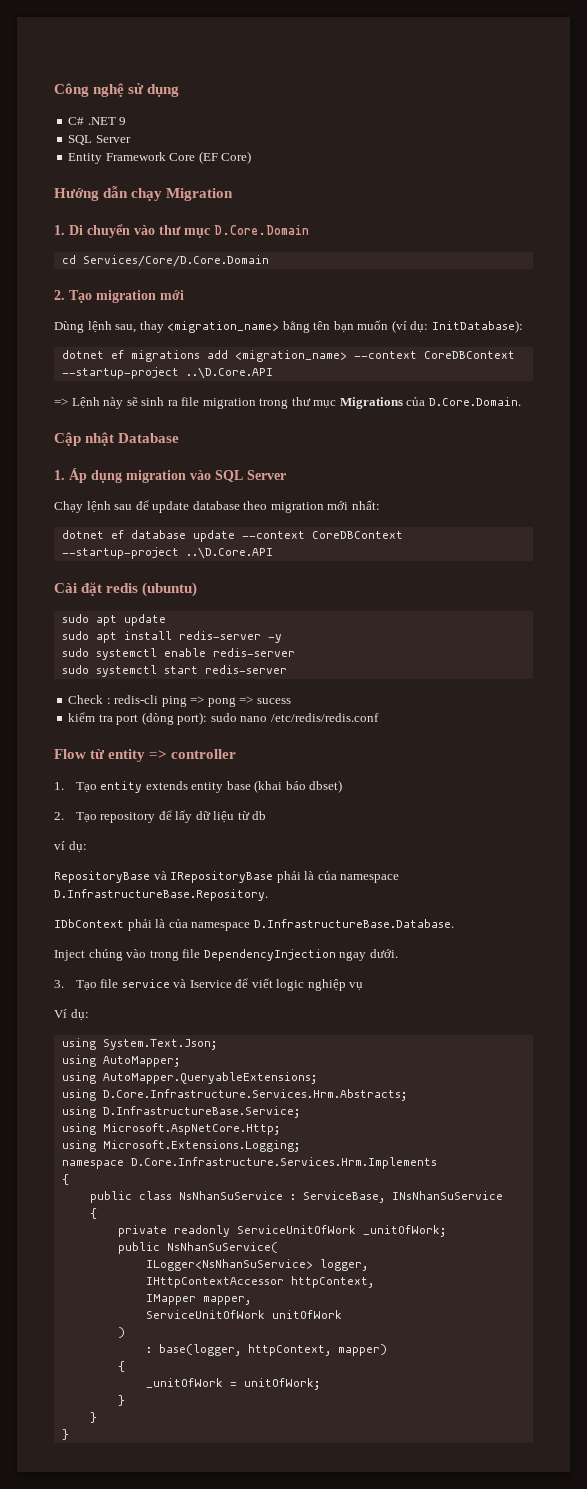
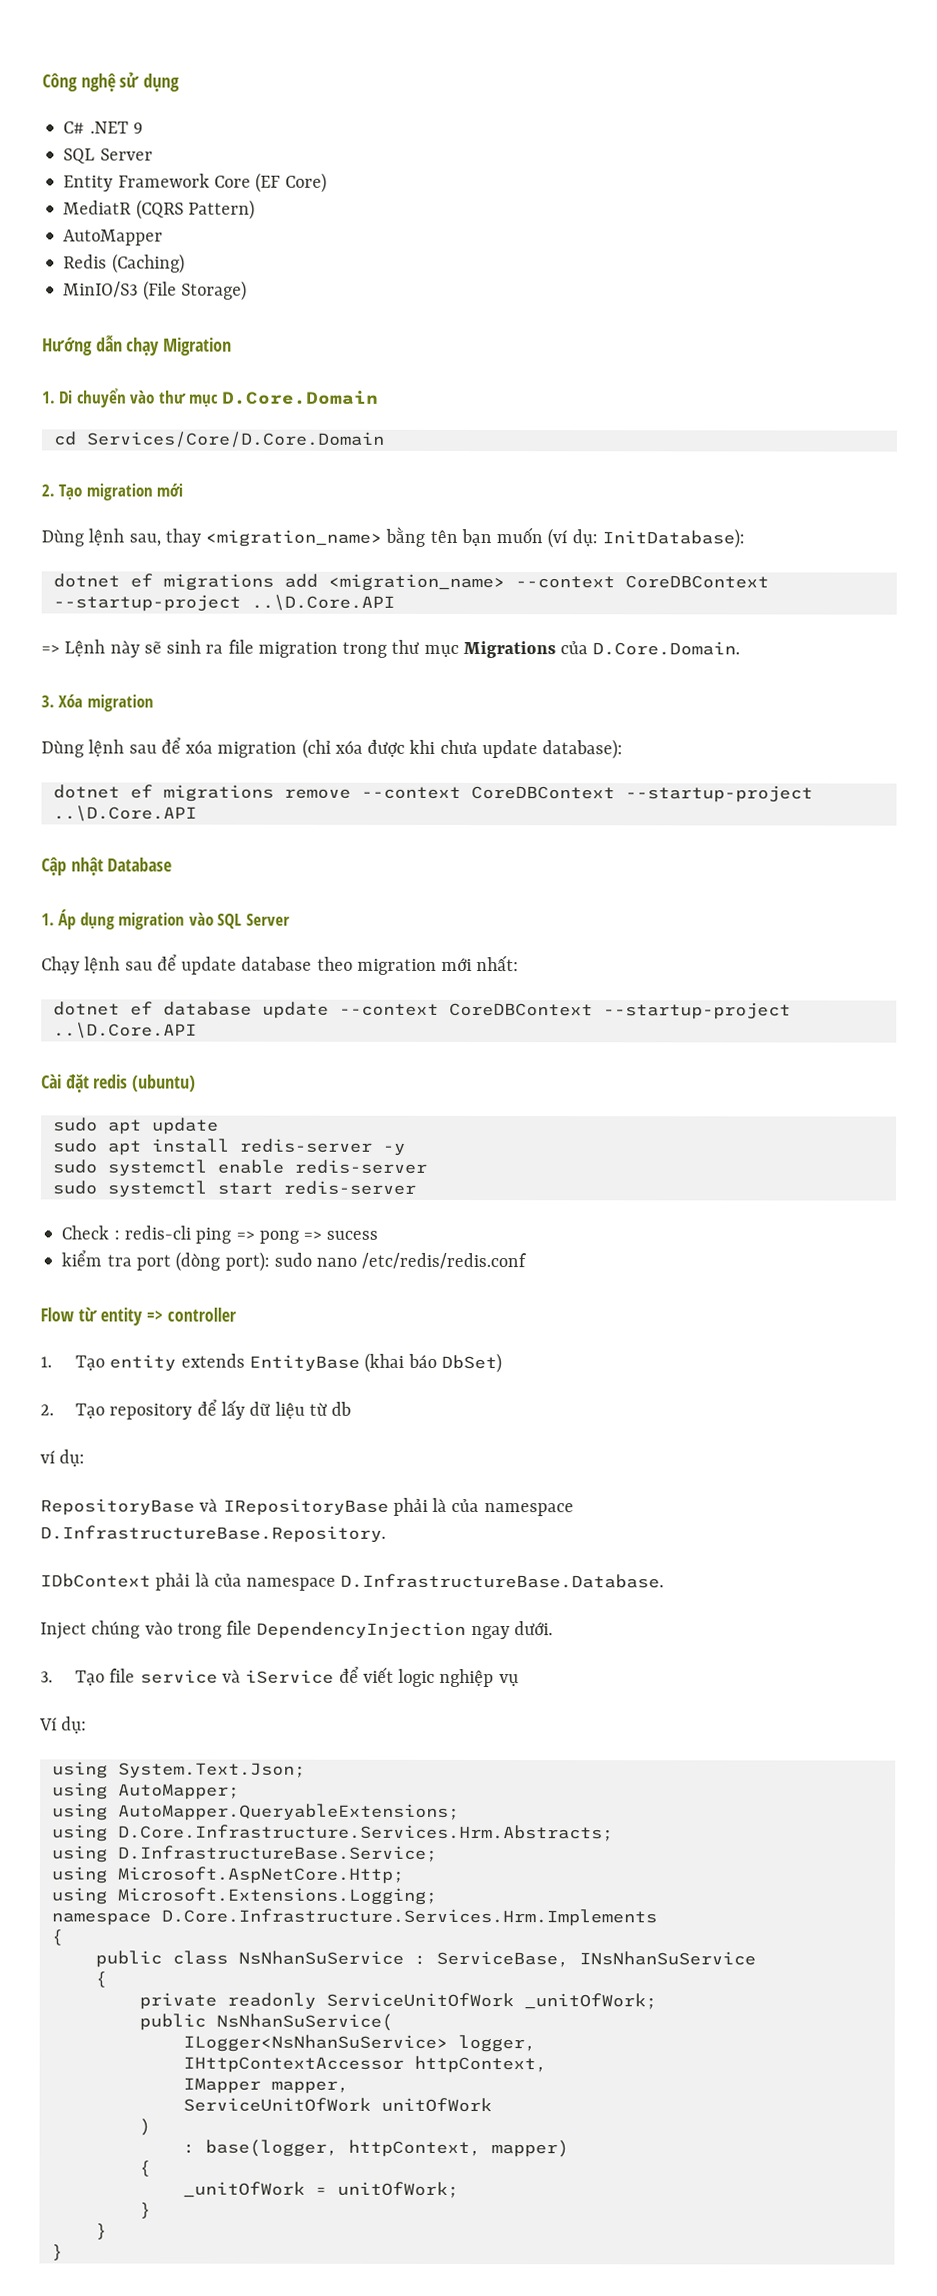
+ MediatR (CQRS Pattern)
+ AutoMapper
+ Redis (Caching)
+ MinIO/S3 (File Storage)
+ 3. Xóa migration
+ Dùng lệnh sau để xóa migration (chỉ xóa được khi chưa update database):
+ dotnet ef migrations remove --context CoreDBContext --startup-project ..\D.Core.API
- 1. Tạo entity extends entity base (khai báo dbset)
+ 1. Tạo entity extends EntityBase (khai báo DbSet)
- 3. Tạo file service và Iservice để viết logic nghiệp vụ
+ 3. Tạo file service và iService để viết logic nghiệp vụ

